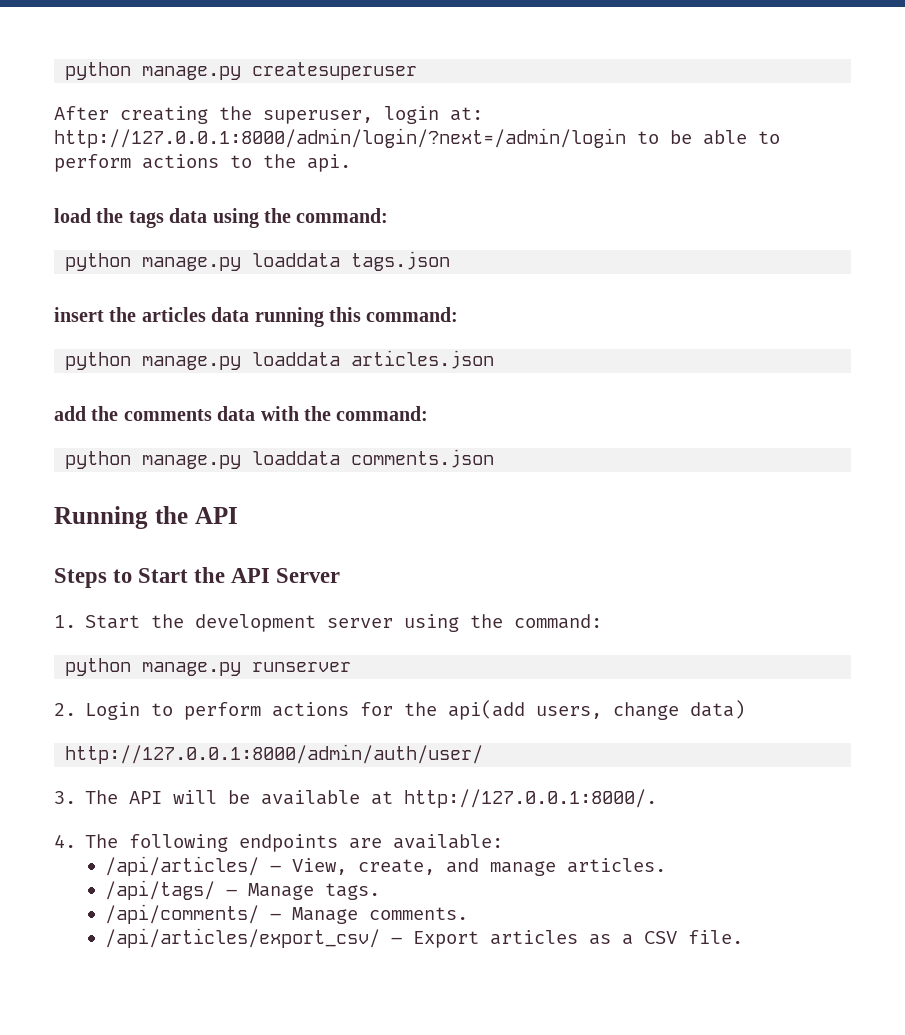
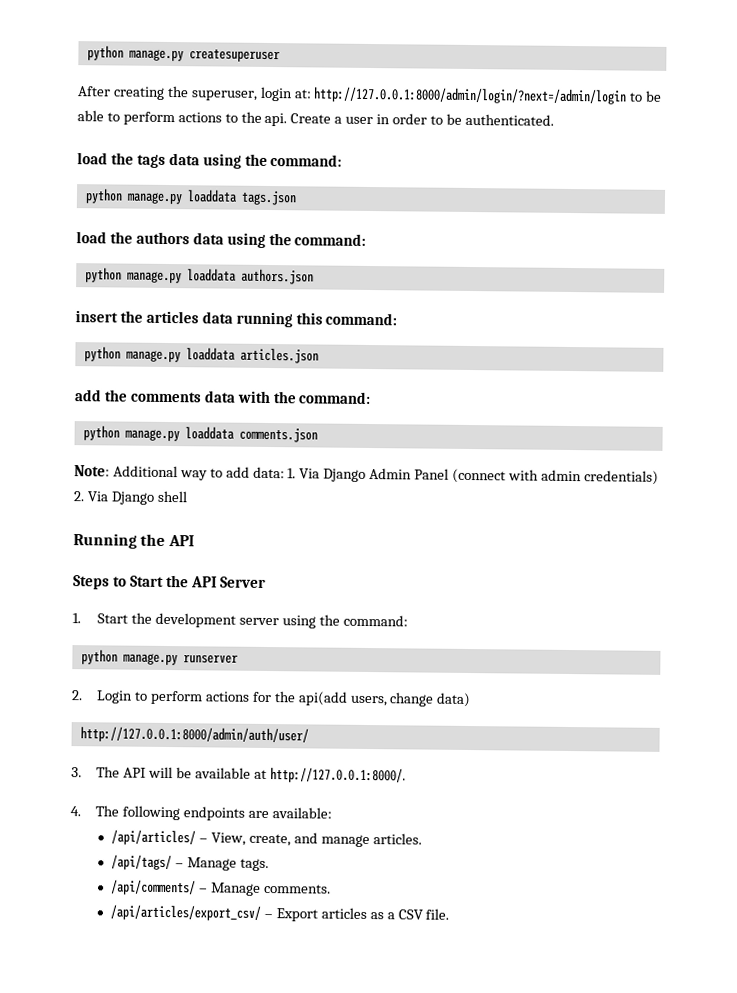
+ Create a user in order to be authenticated.
+ load the authors data using the command:
+ python manage.py loaddata authors.json
+ Note: Additional way to add data: 1. Via Django Admin Panel (connect with admin credentials) 2. Via Django shell

